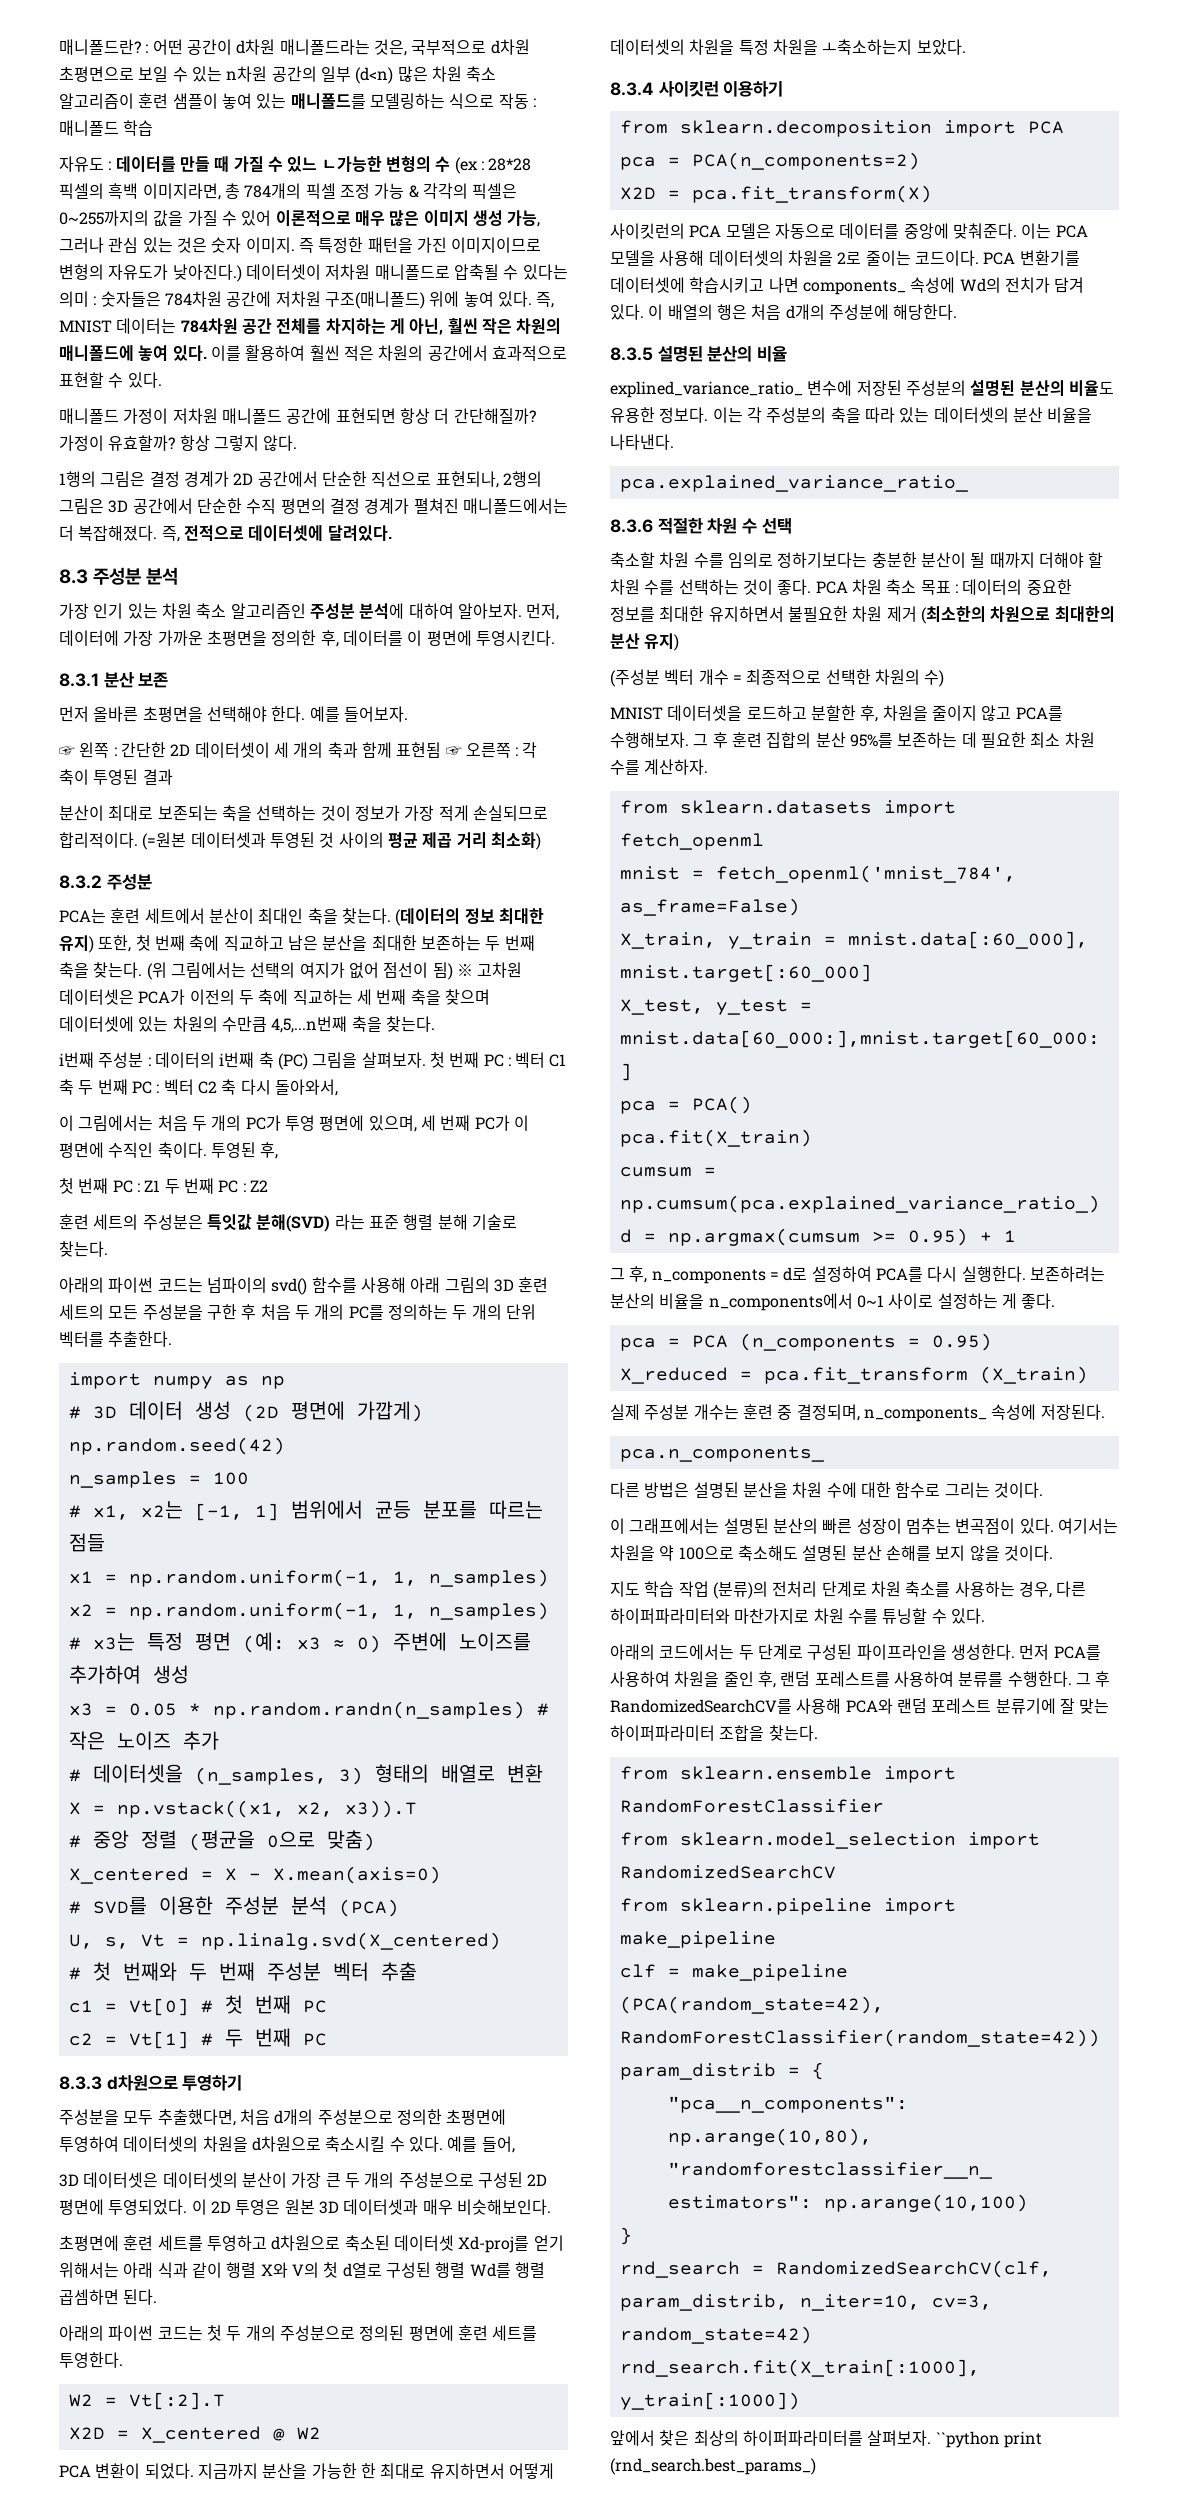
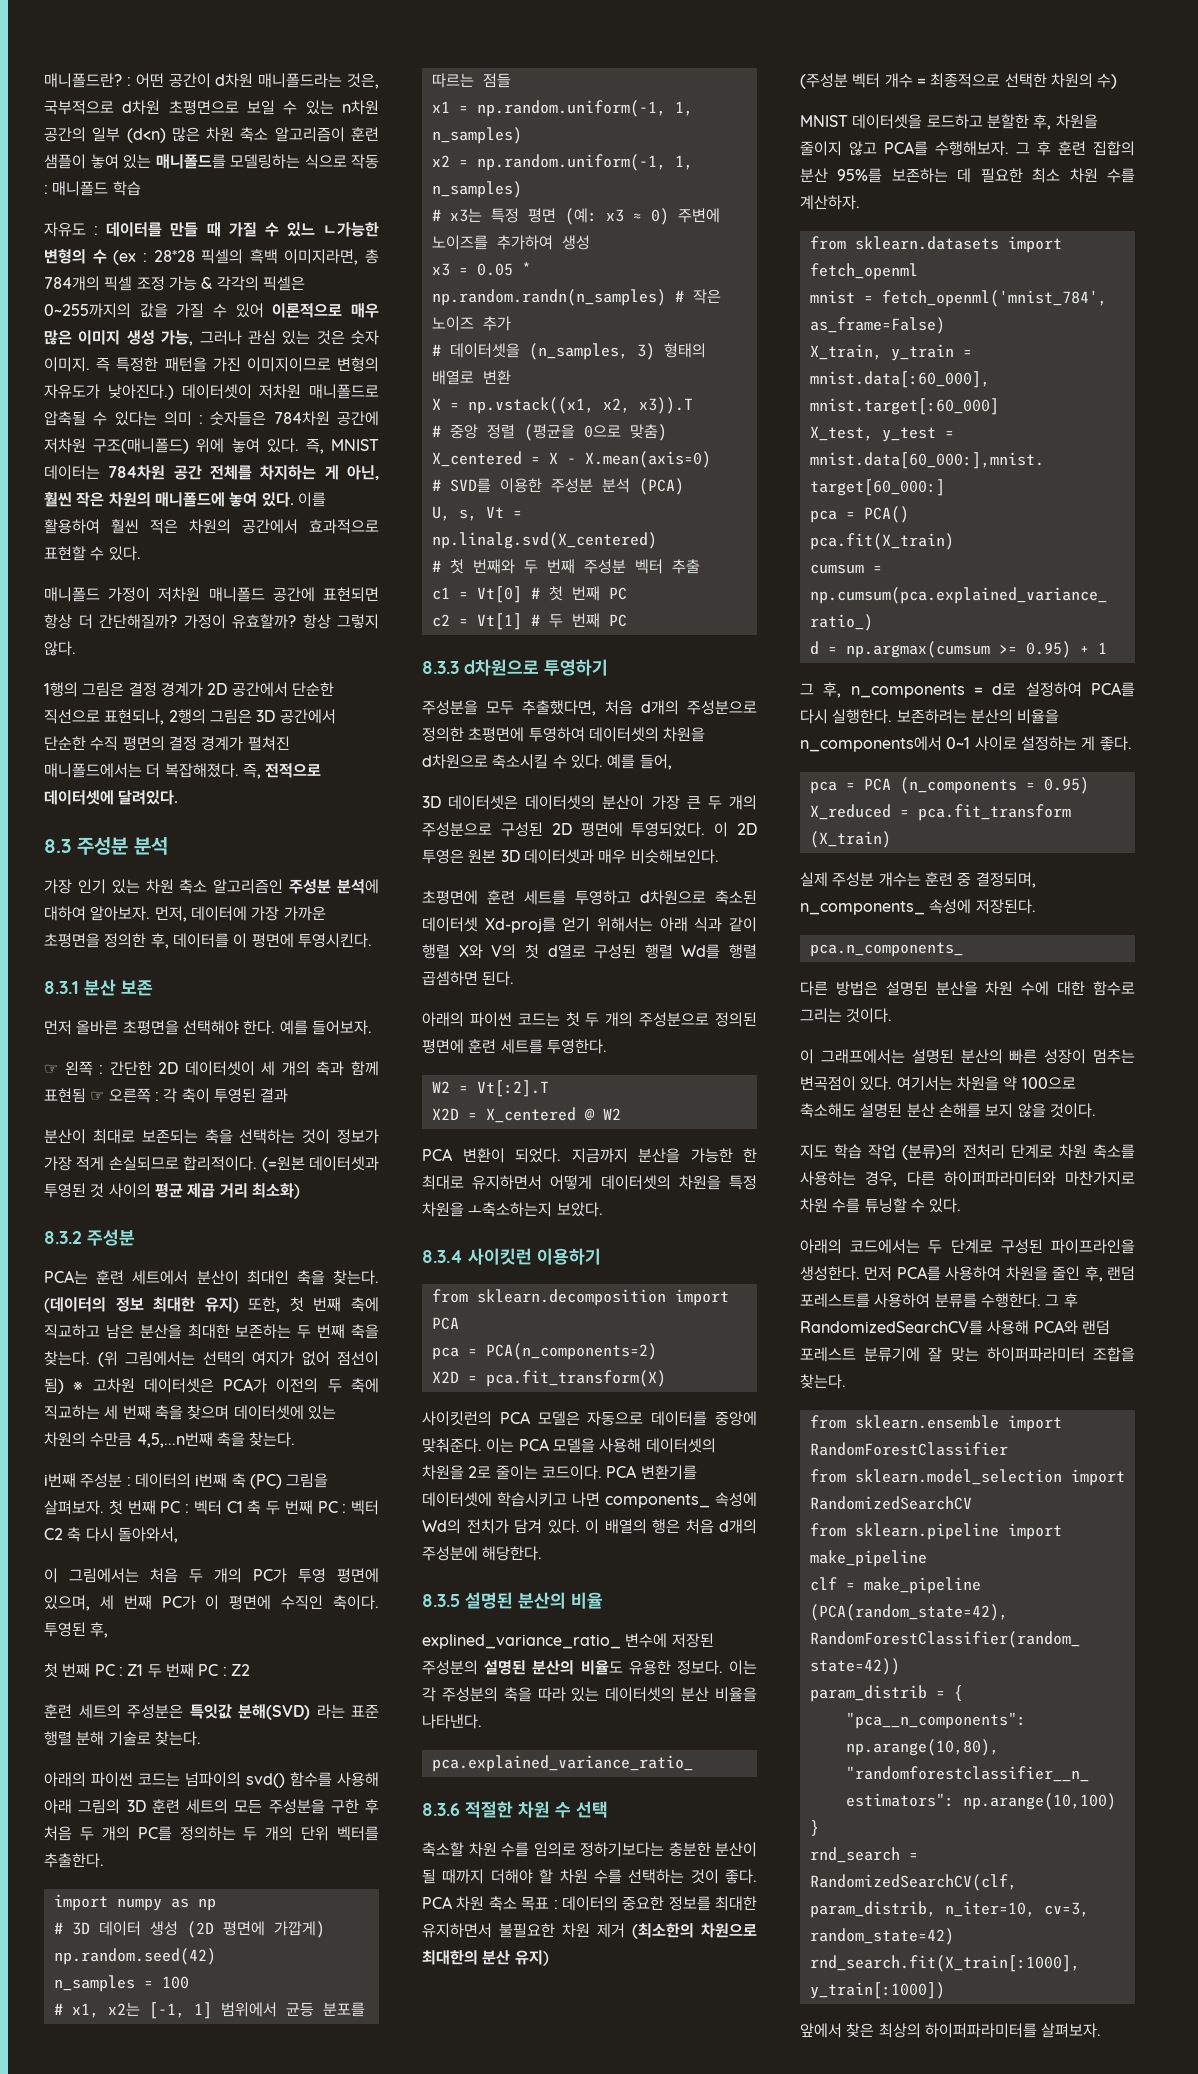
- ``python print (rnd_search.best_params_)

